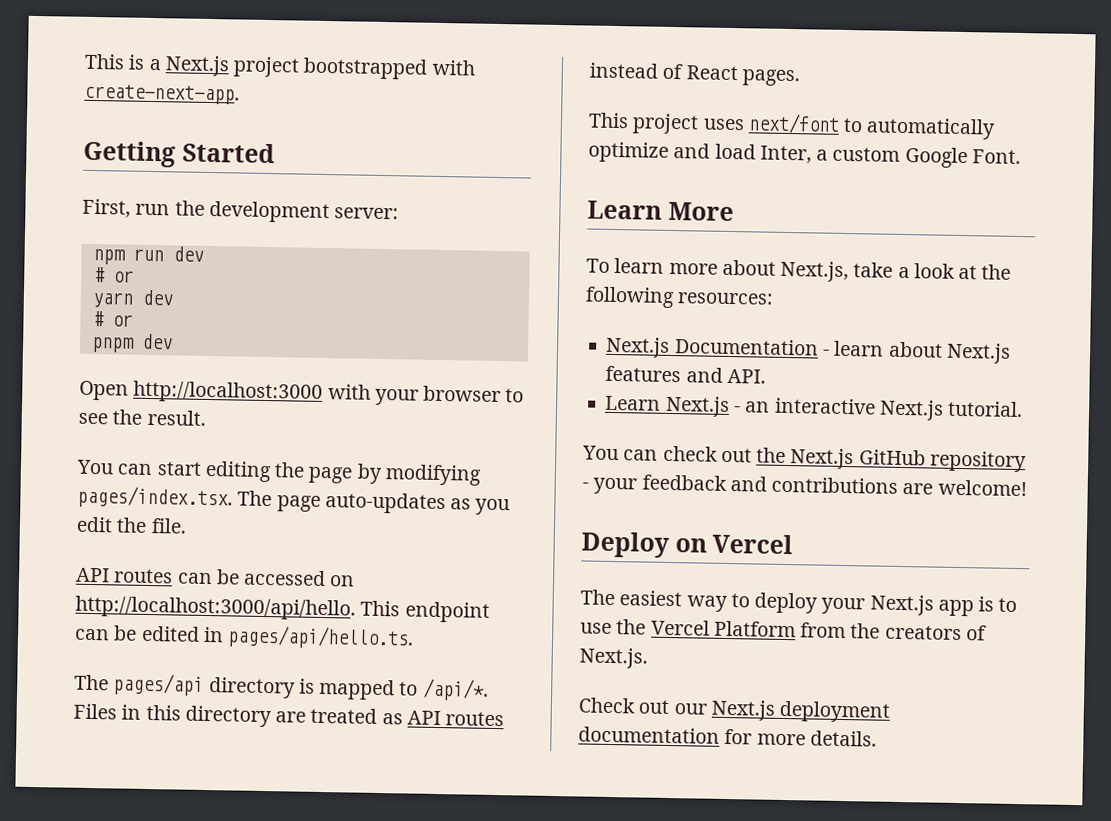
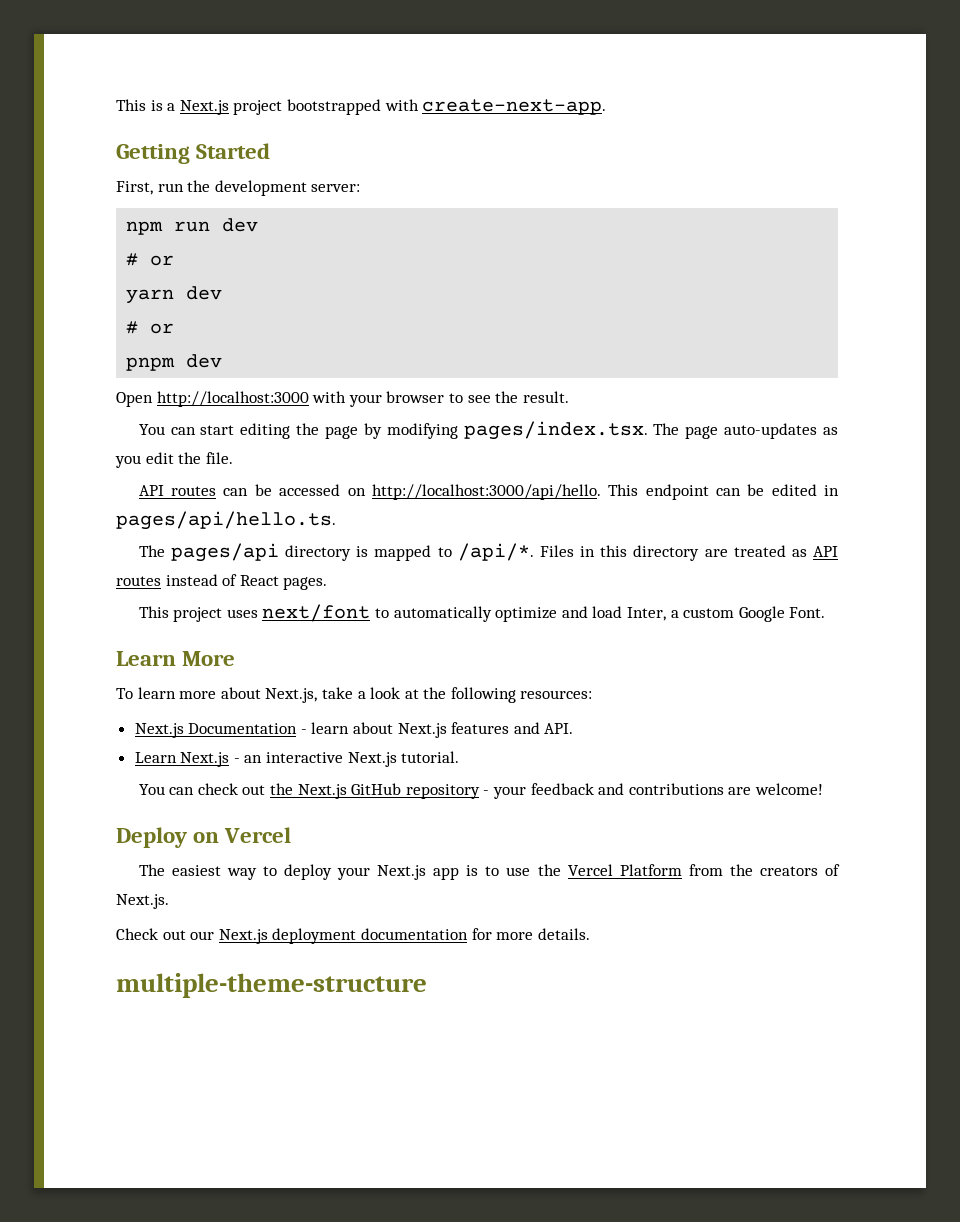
+ multiple-theme-structure

